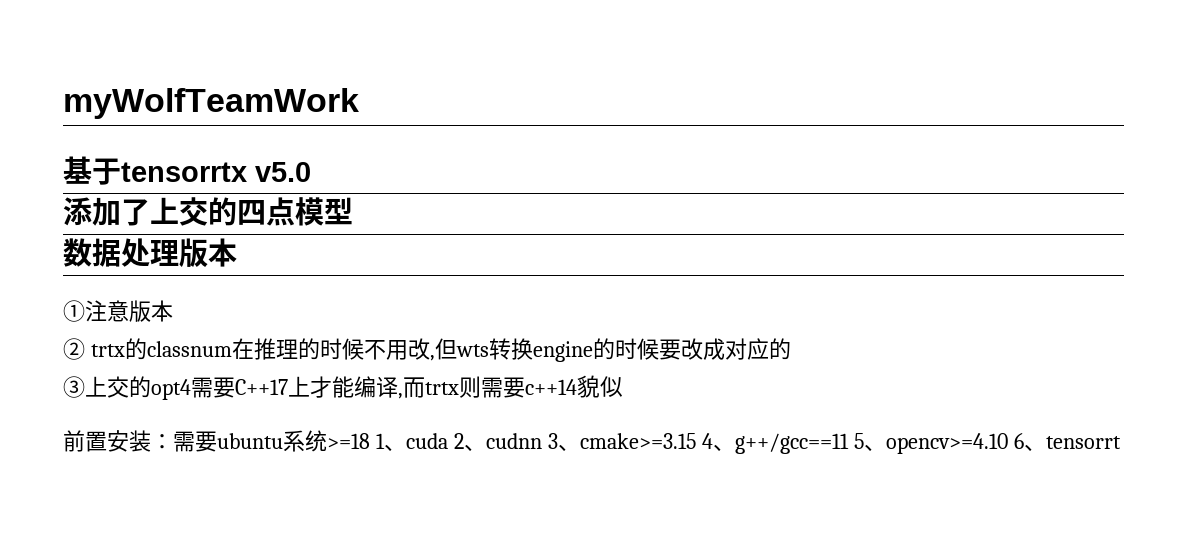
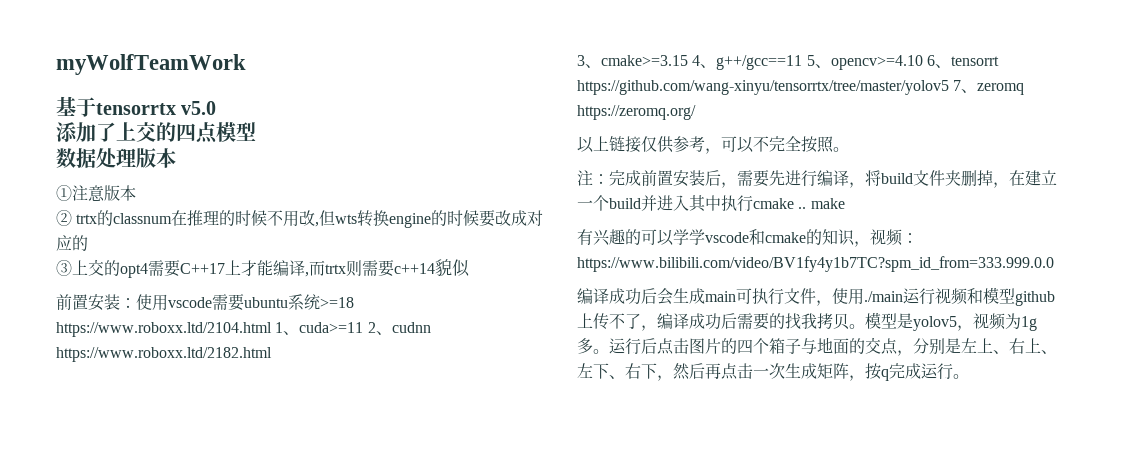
- 前置安装：需要ubuntu系统>=18 1、cuda 2、cudnn 3、cmake>=3.15 4、g++/gcc==11 5、opencv>=4.10 6、tensorrt
+ 前置安装：使用vscode需要ubuntu系统>=18 https://www.roboxx.ltd/2104.html 1、cuda>=11 2、cudnn https://www.roboxx.ltd/2182.html
+ 3、cmake>=3.15 4、g++/gcc==11 5、opencv>=4.10 6、tensorrt https://github.com/wang-xinyu/tensorrtx/tree/master/yolov5 7、zeromq https://zeromq.org/
+ 以上链接仅供参考，可以不完全按照。
+ 注：完成前置安装后，需要先进行编译，将build文件夹删掉，在建立一个build并进入其中执行cmake .. make
+ 有兴趣的可以学学vscode和cmake的知识，视频：https://www.bilibili.com/video/BV1fy4y1b7TC?spm_id_from=333.999.0.0
+ 编译成功后会生成main可执行文件，使用./main运行视频和模型github上传不了，编译成功后需要的找我拷贝。模型是yolov5，视频为1g多。运行后点击图片的四个箱子与地面的交点，分别是左上、右上、左下、右下，然后再点击一次生成矩阵，按q完成运行。

